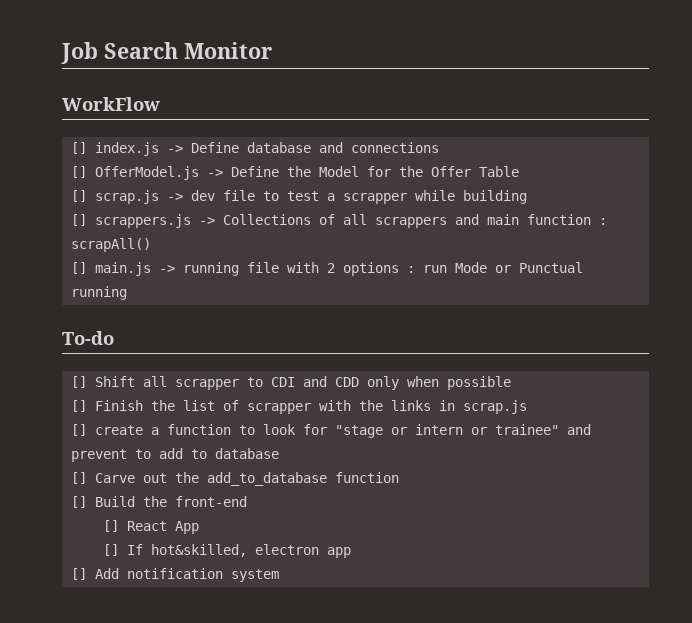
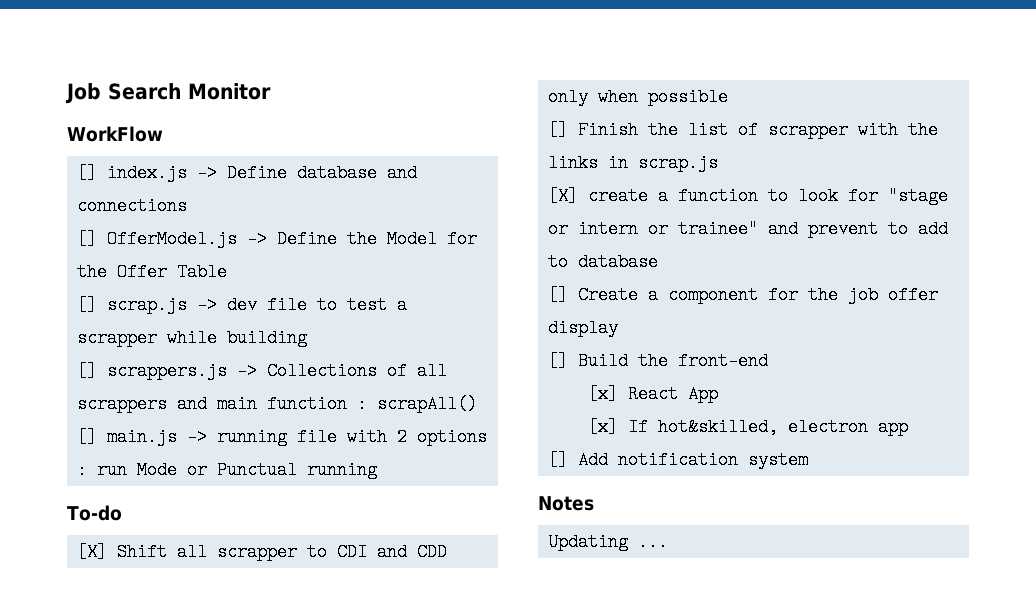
- [] Shift all scrapper to CDI and CDD only when possible
+ [X] Shift all scrapper to CDI and CDD only when possible
- [] create a function to look for "stage or intern or trainee" and prevent to add to database
+ [X] create a function to look for "stage or intern or trainee" and prevent to add to database
- [] Carve out the add_to_database function
+ [] Create a component for the job offer display
- [] React App
+ [x] React App
- [] If hot&skilled, electron app
+ [x] If hot&skilled, electron app
+ Notes
+ Updating ...

